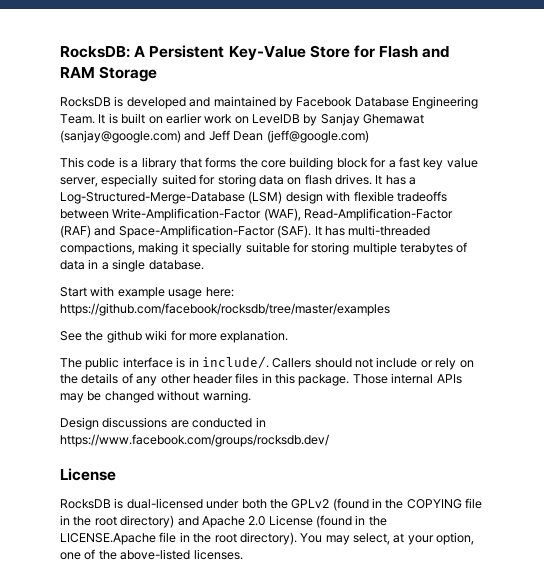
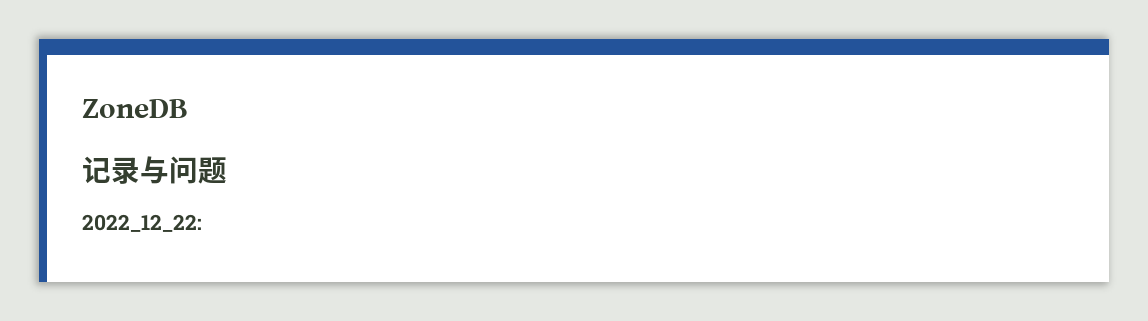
- RocksDB: A Persistent Key-Value Store for Flash and RAM Storage
- RocksDB is developed and maintained by Facebook Database Engineering Team. It is built on earlier work on LevelDB by Sanjay Ghemawat (sanjay@google.com) and Jeff Dean (jeff@google.com)
- This code is a library that forms the core building block for a fast key value server, especially suited for storing data on flash drives. It has a Log-Structured-Merge-Database (LSM) design with flexible tradeoffs between Write-Amplification-Factor (WAF), Read-Amplification-Factor (RAF) and Space-Amplification-Factor (SAF). It has multi-threaded compactions, making it specially suitable for storing multiple terabytes of data in a single database.
- Start with example usage here: https://github.com/facebook/rocksdb/tree/master/examples
- See the github wiki for more explanation.
- The public interface is in include/. Callers should not include or rely on the details of any other header files in this package. Those internal APIs may be changed without warning.
- Design discussions are conducted in https://www.facebook.com/groups/rocksdb.dev/
- License
- RocksDB is dual-licensed under both the GPLv2 (found in the COPYING file in the root directory) and Apache 2.0 License (found in the LICENSE.Apache file in the root directory). You may select, at your option, one of the above-listed licenses.
+ ZoneDB
+ 记录与问题
+ 2022_12_22:

